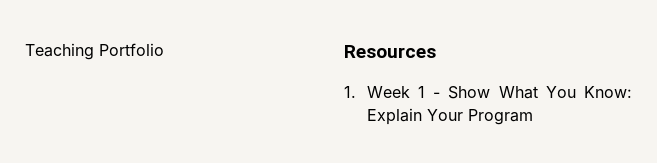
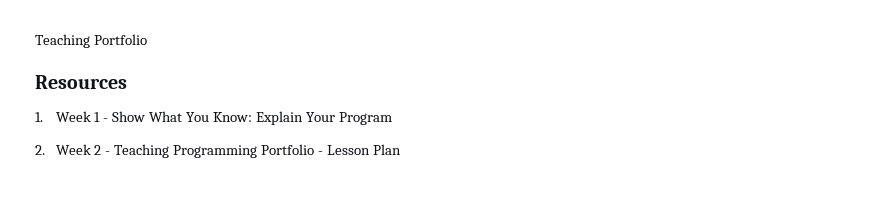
+ 2. Week 2 - Teaching Programming Portfolio - Lesson Plan

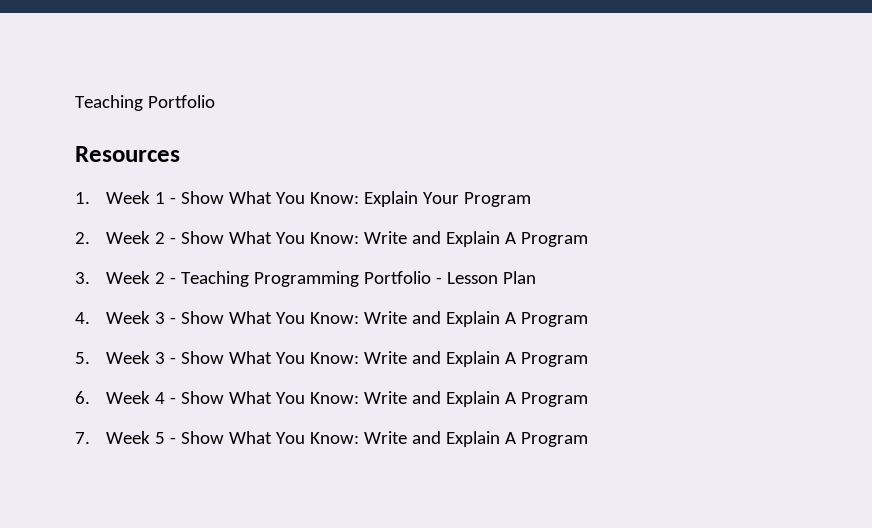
- 2. Week 2 - Teaching Programming Portfolio - Lesson Plan
+ 2. Week 2 - Show What You Know: Write and Explain A Program
+ 3. Week 2 - Teaching Programming Portfolio - Lesson Plan
+ 4. Week 3 - Show What You Know: Write and Explain A Program
+ 5. Week 3 - Show What You Know: Write and Explain A Program
+ 6. Week 4 - Show What You Know: Write and Explain A Program
+ 7. Week 5 - Show What You Know: Write and Explain A Program

